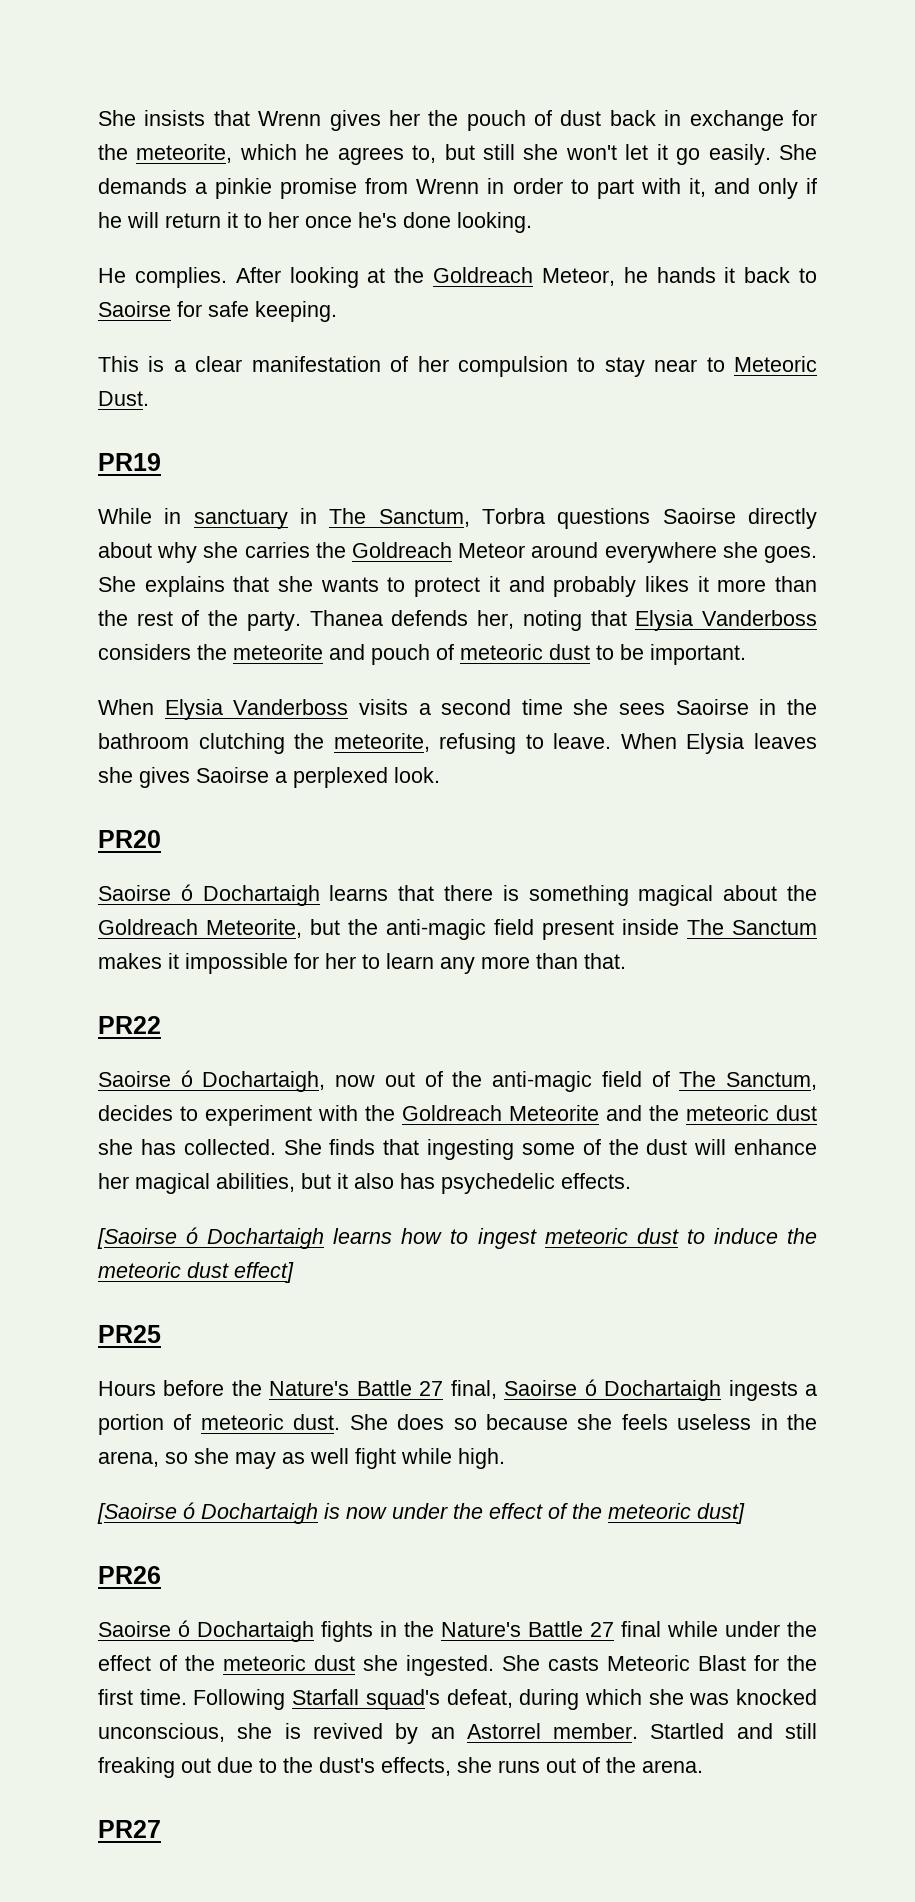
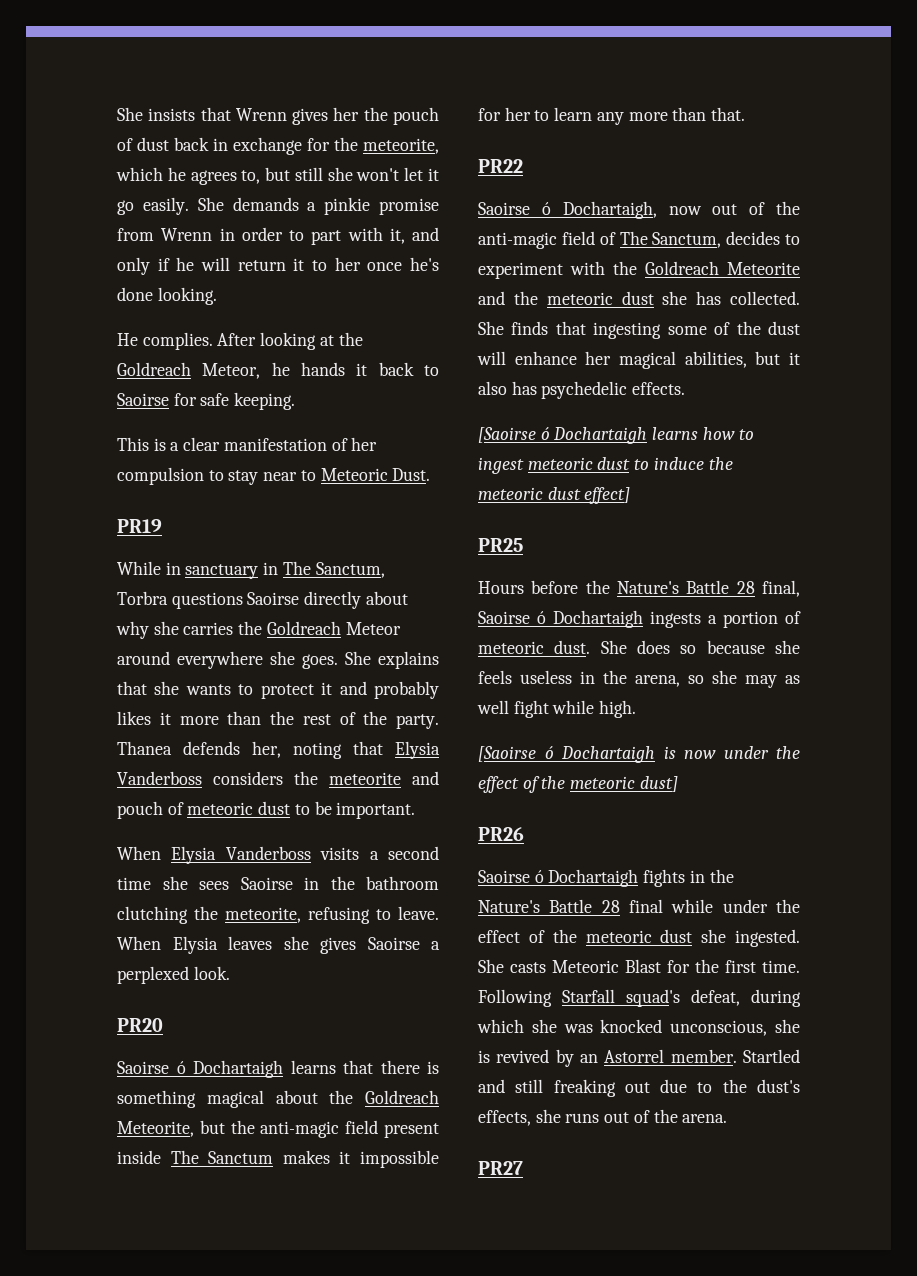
- Hours before the Nature's Battle 27 final, Saoirse ó Dochartaigh ingests a portion of meteoric dust.
+ Hours before the Nature's Battle 28 final, Saoirse ó Dochartaigh ingests a portion of meteoric dust.
- Saoirse ó Dochartaigh fights in the Nature's Battle 27 final while under the effect of the meteoric dust she ingested.
+ Saoirse ó Dochartaigh fights in the Nature's Battle 28 final while under the effect of the meteoric dust she ingested.

